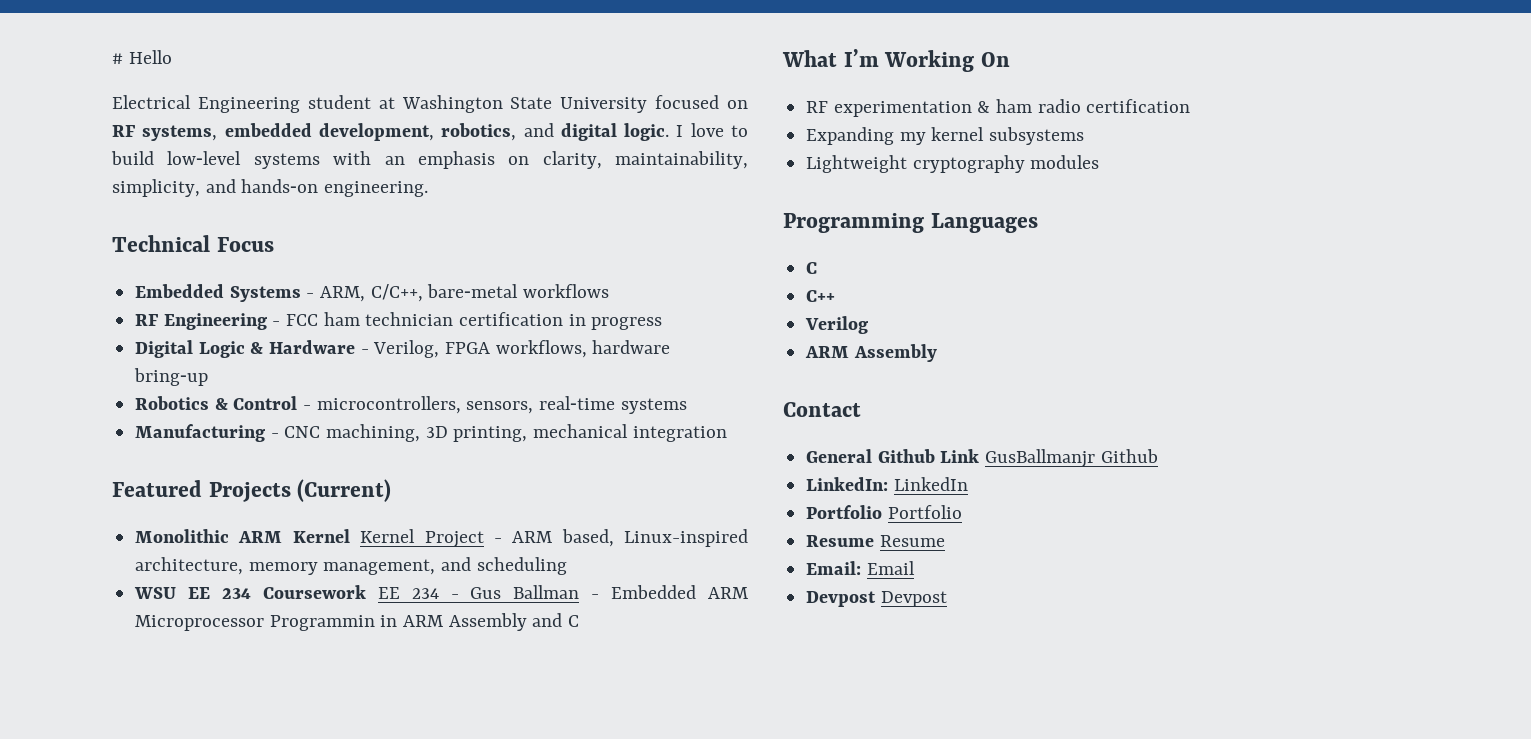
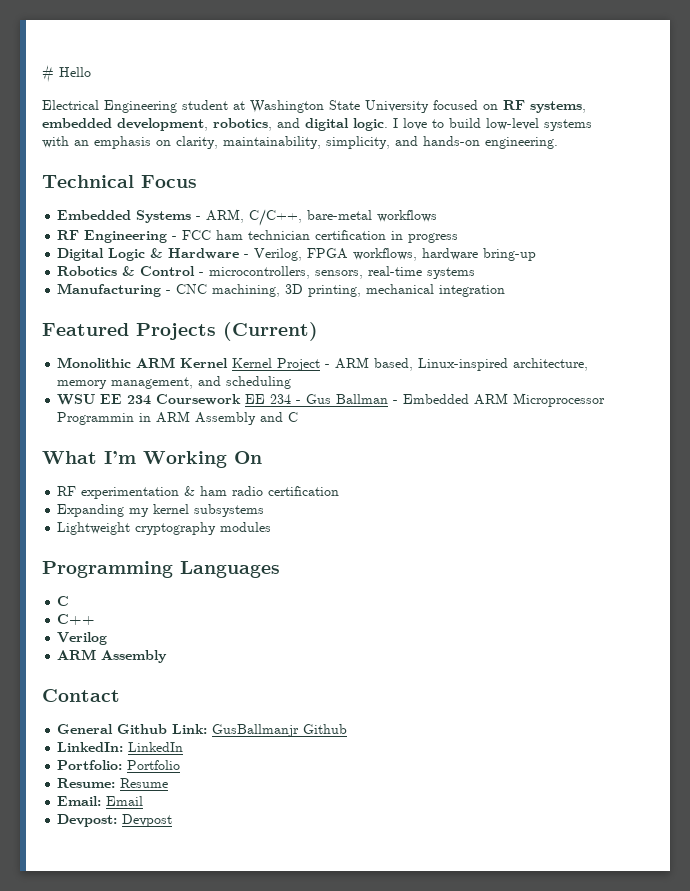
- General Github Link GusBallmanjr Github
+ General Github Link: GusBallmanjr Github
- Portfolio Portfolio
+ Portfolio: Portfolio
- Resume Resume
+ Resume: Resume
- Devpost Devpost
+ Devpost: Devpost

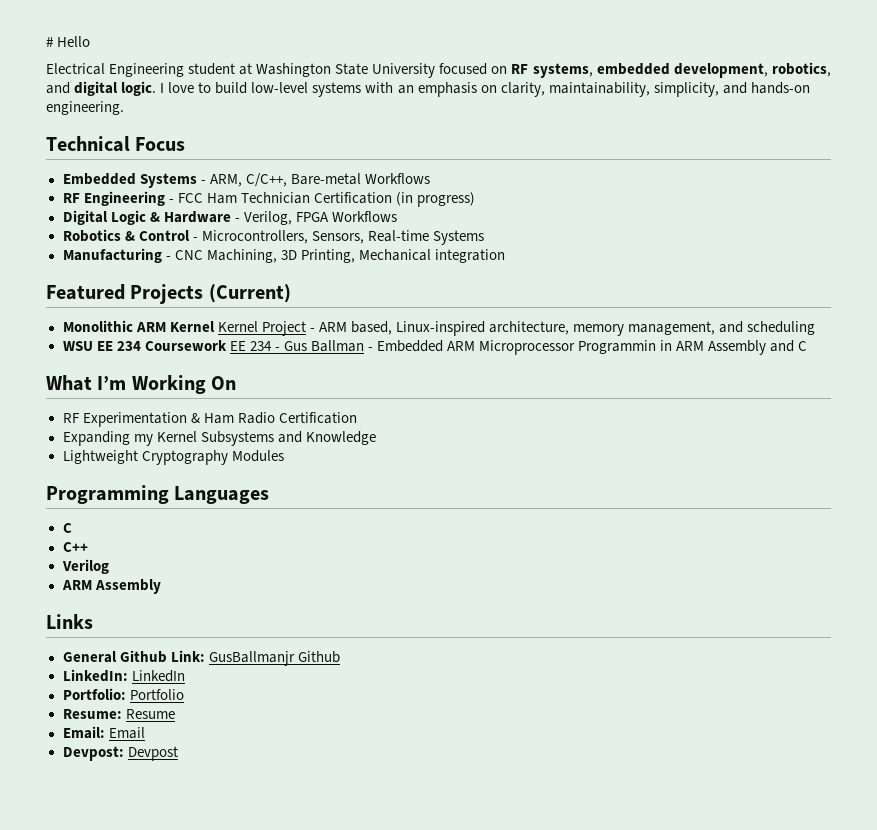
- Embedded Systems - ARM, C/C++, bare‑metal workflows
+ Embedded Systems - ARM, C/C++, Bare‑metal Workflows
- RF Engineering - FCC ham technician certification in progress
+ RF Engineering - FCC Ham Technician Certification (in progress)
- Digital Logic & Hardware - Verilog, FPGA workflows, hardware bring‑up
+ Digital Logic & Hardware - Verilog, FPGA Workflows
- Robotics & Control - microcontrollers, sensors, real‑time systems
+ Robotics & Control - Microcontrollers, Sensors, Real‑time Systems
- Manufacturing - CNC machining, 3D printing, mechanical integration
+ Manufacturing - CNC Machining, 3D Printing, Mechanical integration
- RF experimentation & ham radio certification
- Expanding my kernel subsystems
+ RF Experimentation & Ham Radio Certification
+ Expanding my Kernel Subsystems and Knowledge
- Lightweight cryptography modules
+ Lightweight Cryptography Modules
- Contact
+ Links

